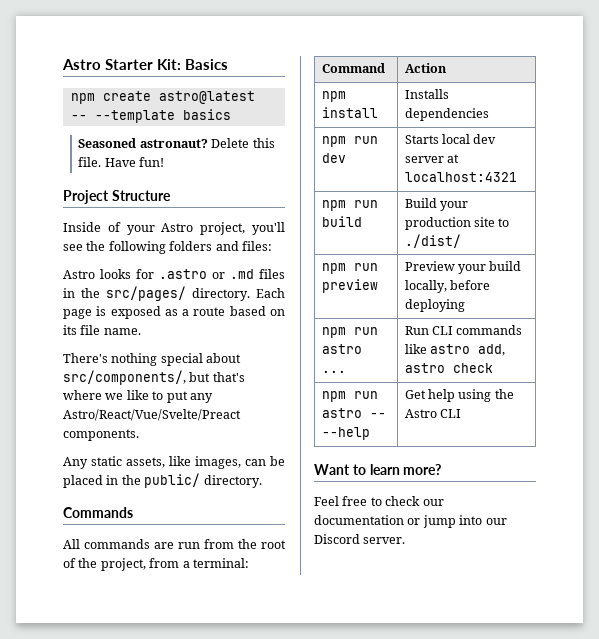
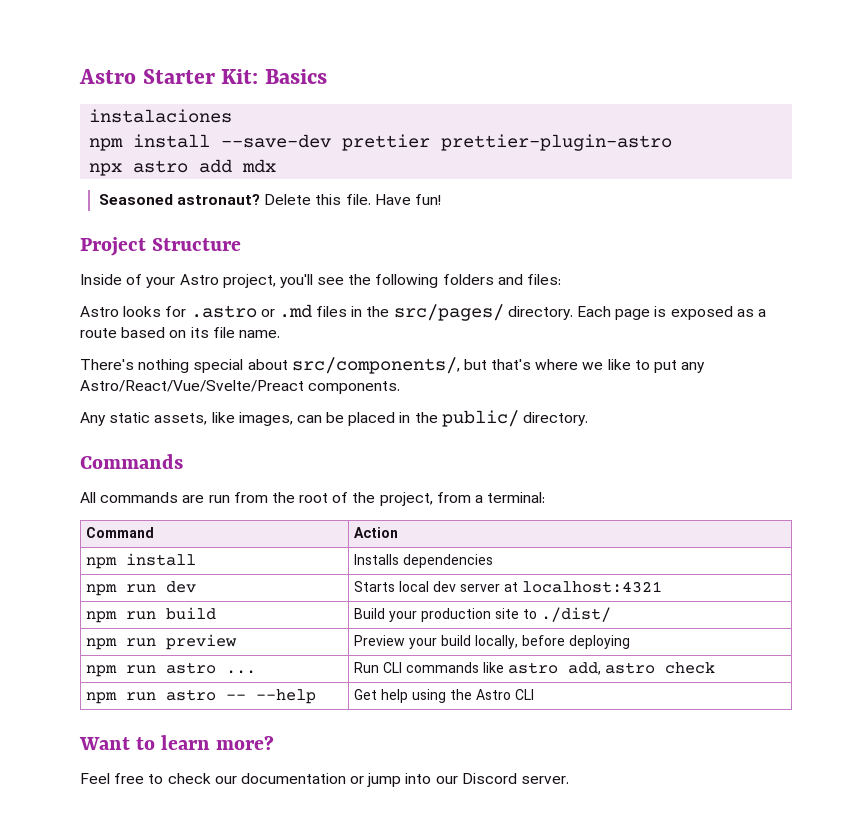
- npm create astro@latest -- --template basics
+ instalaciones
+ npm install --save-dev prettier prettier-plugin-astro
+ npx astro add mdx

